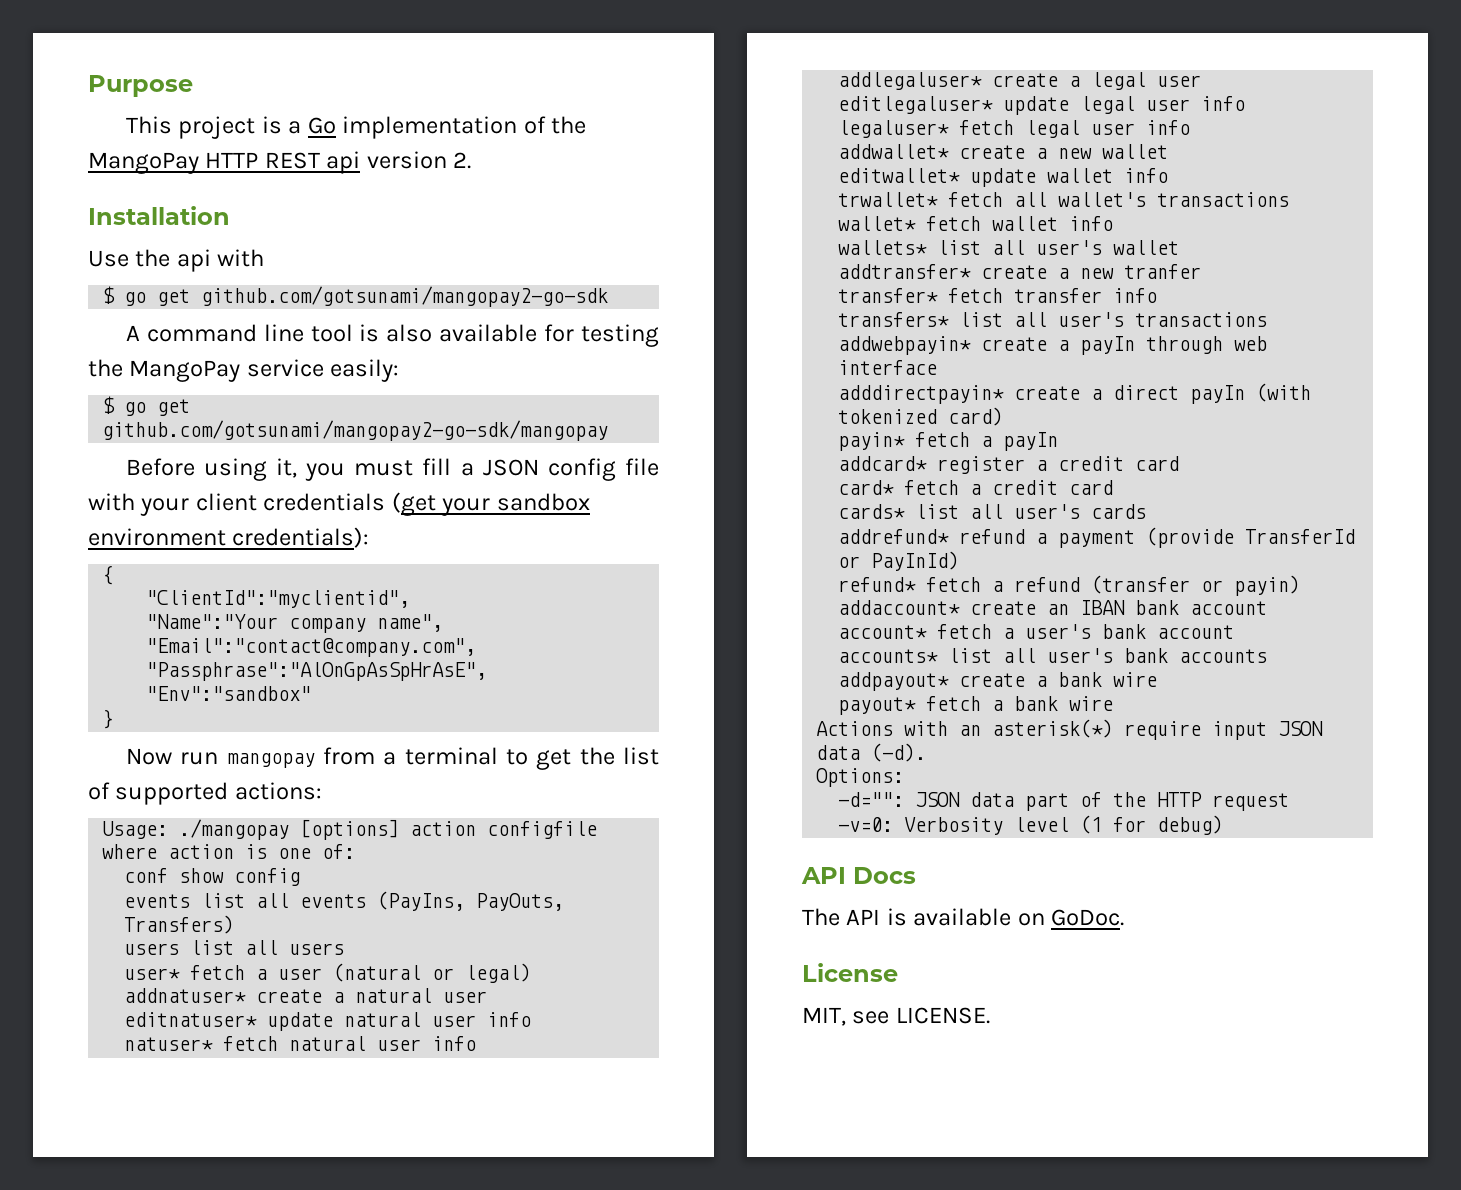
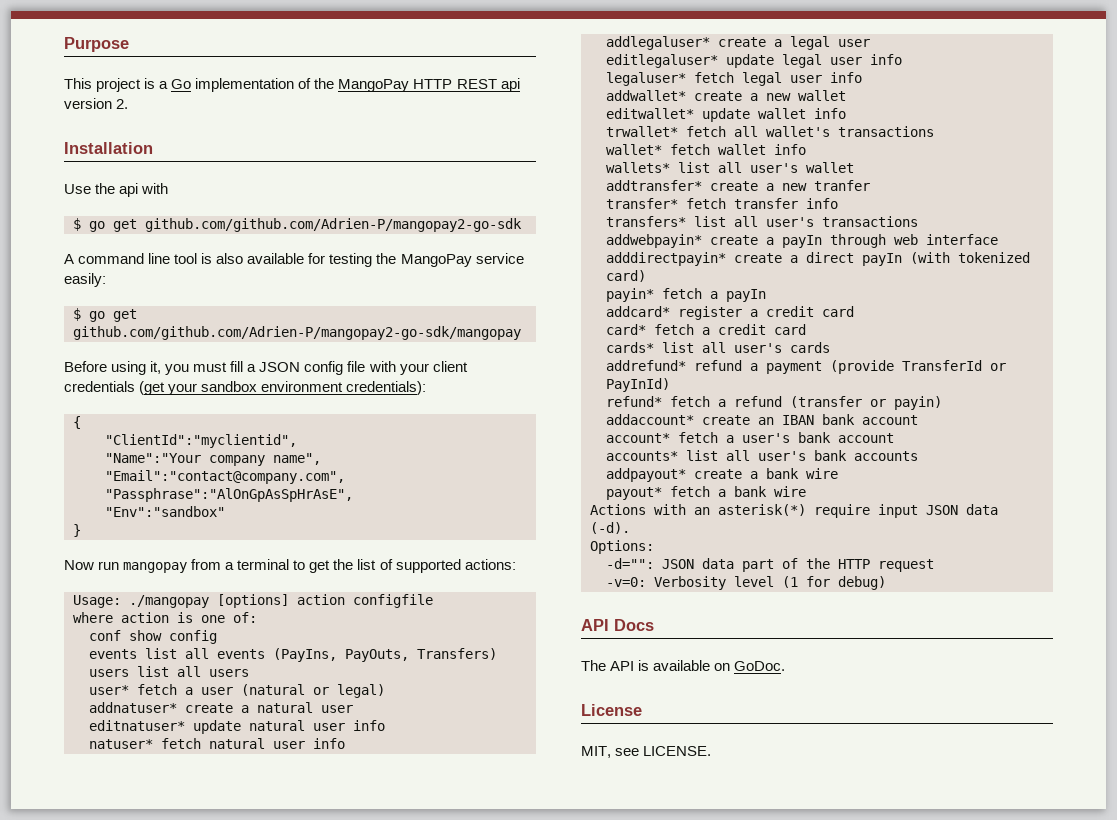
- $ go get github.com/gotsunami/mangopay2-go-sdk
+ $ go get github.com/github.com/Adrien-P/mangopay2-go-sdk
- $ go get github.com/gotsunami/mangopay2-go-sdk/mangopay
+ $ go get github.com/github.com/Adrien-P/mangopay2-go-sdk/mangopay

